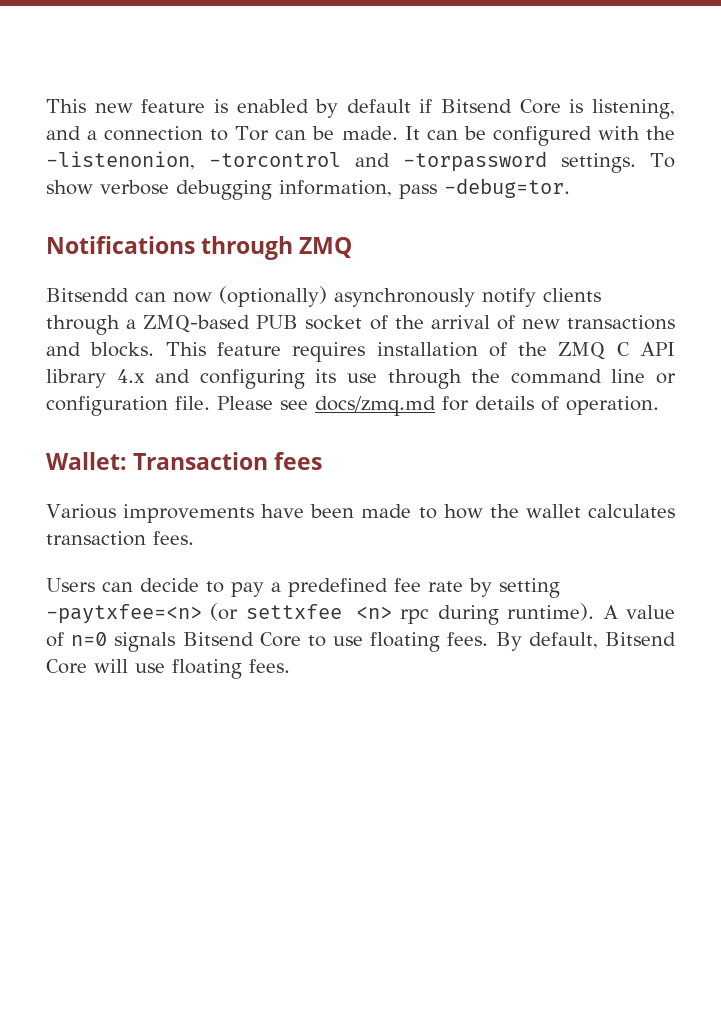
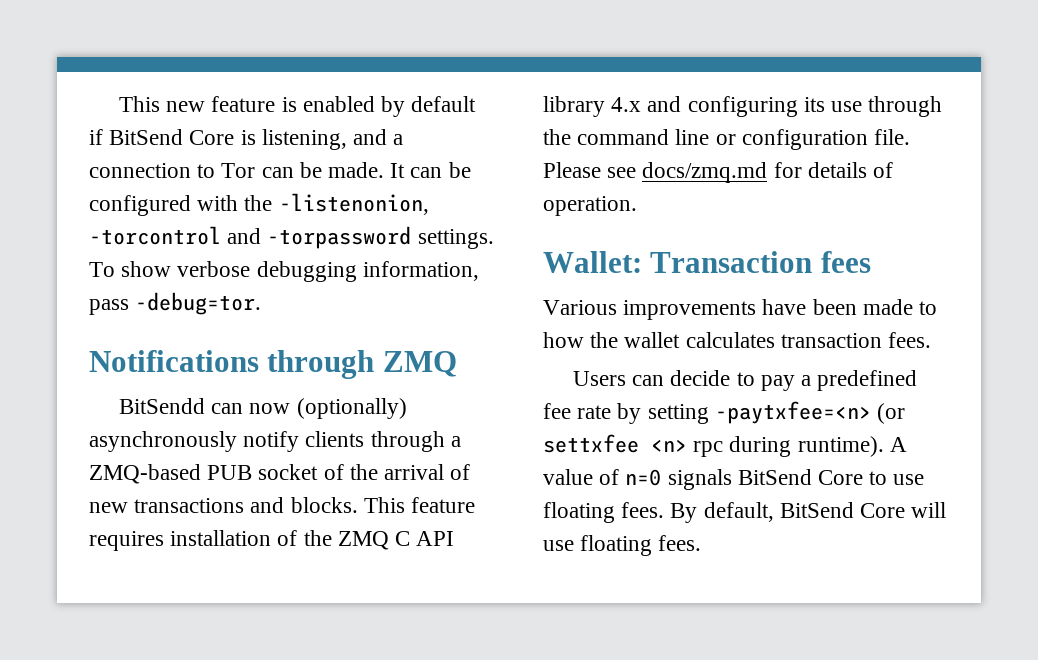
- This new feature is enabled by default if Bitsend Core is listening, and a connection to Tor can be made.
+ This new feature is enabled by default if BitSend Core is listening, and a connection to Tor can be made.
- Bitsendd can now (optionally) asynchronously notify clients through a ZMQ-based PUB socket of the arrival of new transactions and blocks.
+ BitSendd can now (optionally) asynchronously notify clients through a ZMQ-based PUB socket of the arrival of new transactions and blocks.
- A value of n=0 signals Bitsend Core to use floating fees.
+ A value of n=0 signals BitSend Core to use floating fees.
- By default, Bitsend Core will use floating fees.
+ By default, BitSend Core will use floating fees.

